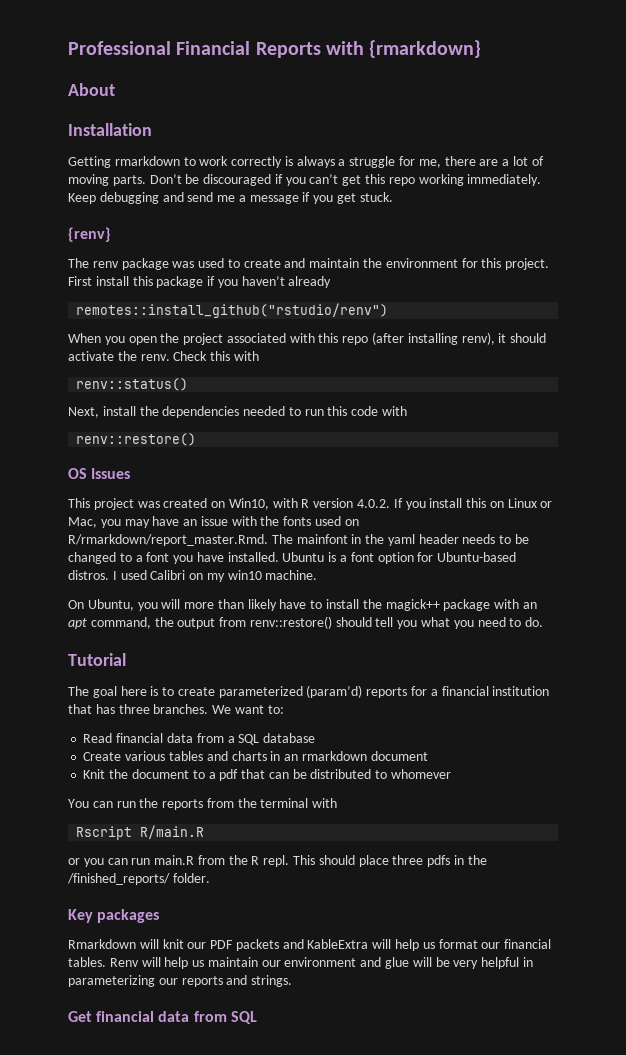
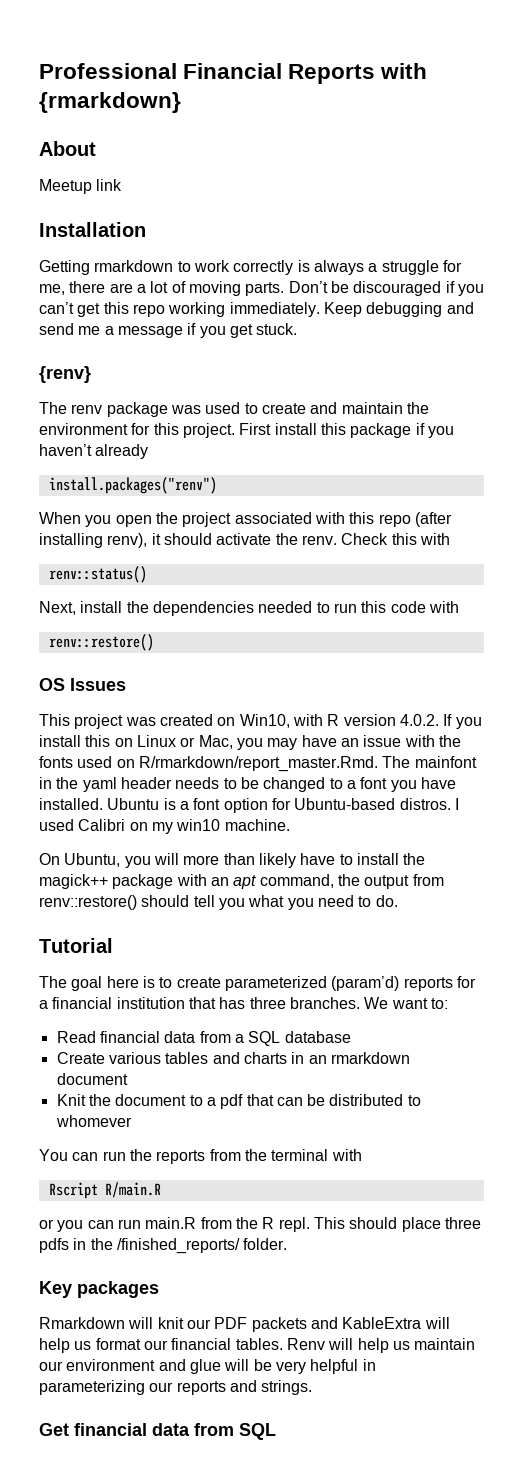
+ Meetup link
- remotes::install_github("rstudio/renv")
+ install.packages("renv")

